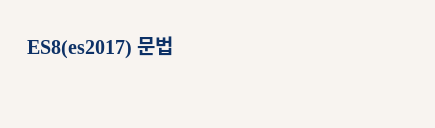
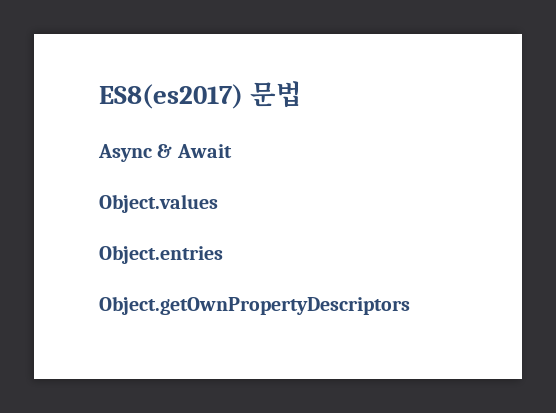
+ Async & Await
+ Object.values
+ Object.entries
+ Object.getOwnPropertyDescriptors

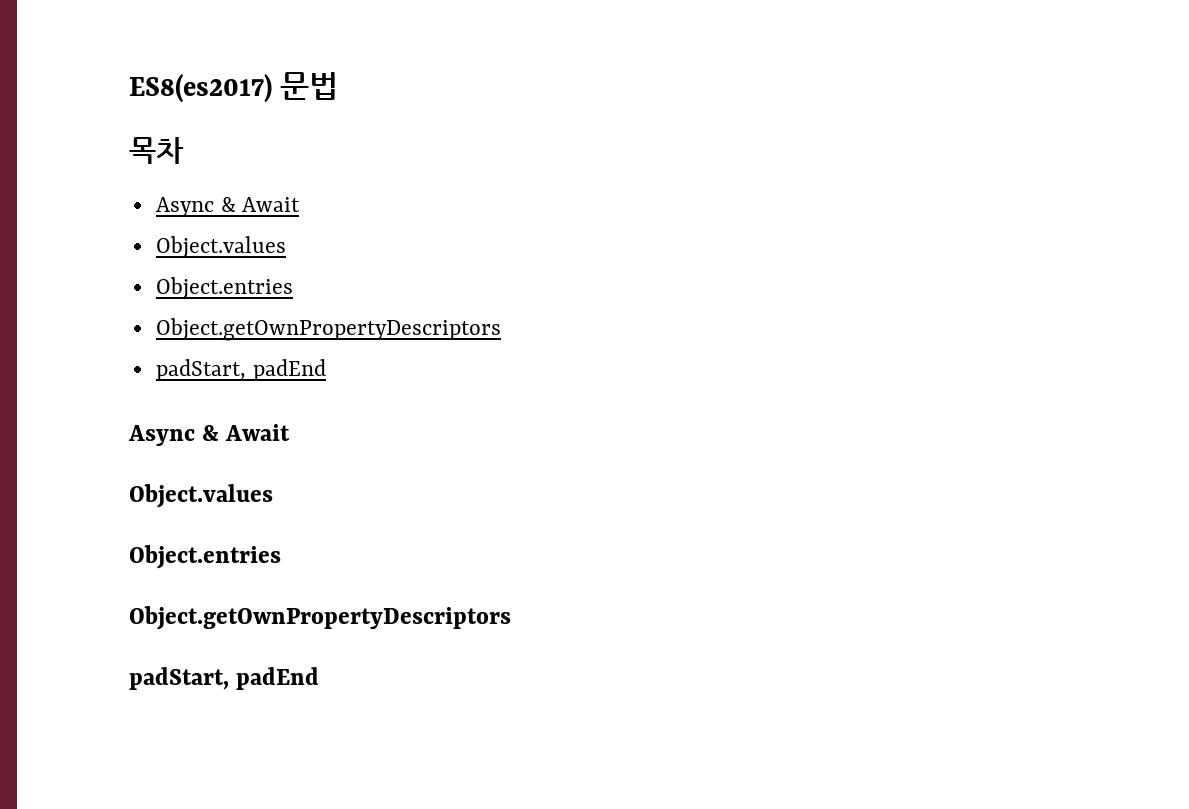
+ 목차
  Async & Await
  Object.values
  Object.entries
  Object.getOwnPropertyDescriptors
+ padStart, padEnd
+ Async & Await
+ Object.values
+ Object.entries
+ Object.getOwnPropertyDescriptors
+ padStart, padEnd

